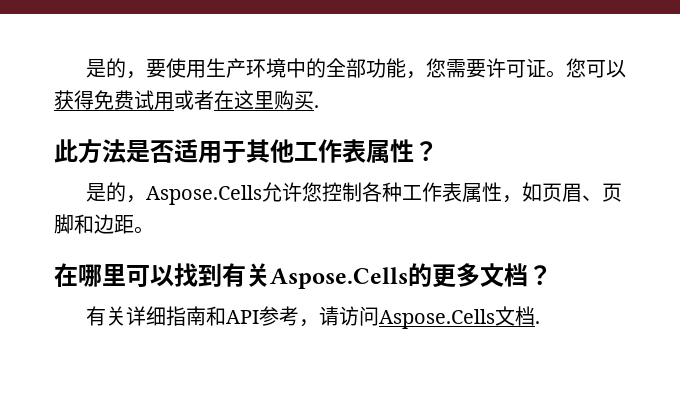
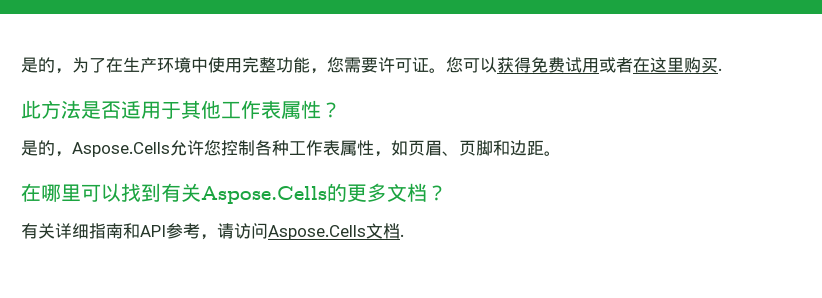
- 是的，要使用生产环境中的全部功能，您需要许可证。
+ 是的，为了在生产环境中使用完整功能，您需要许可证。

